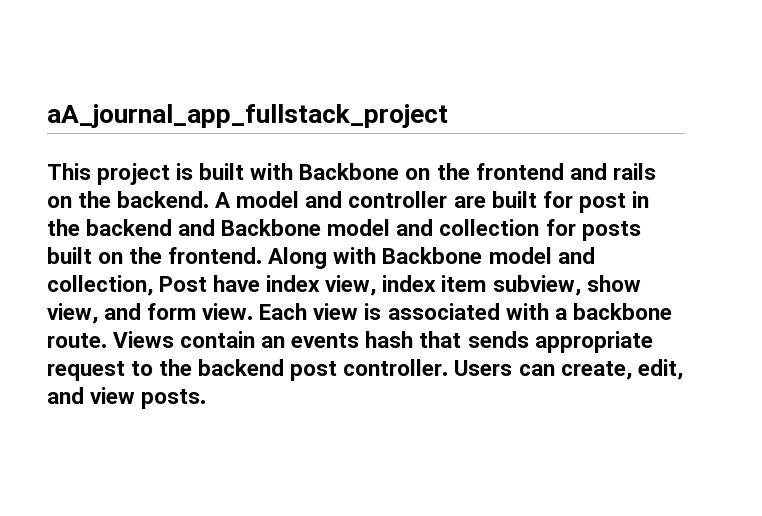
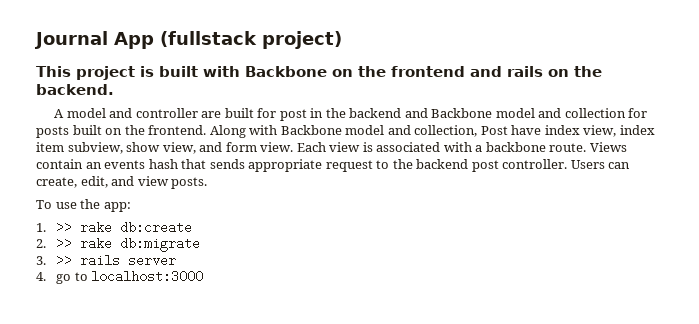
- aA_journal_app_fullstack_project
+ Journal App (fullstack project)
- This project is built with Backbone on the frontend and rails on the backend. A model and controller are built for post in the backend and Backbone model and collection for posts built on the frontend.
+ This project is built with Backbone on the frontend and rails on the backend.
+ A model and controller are built for post in the backend and Backbone model and collection for posts built on the frontend.
+ To use the app:
+ 1. >> rake db:create
+ 2. >> rake db:migrate
+ 3. >> rails server
+ 4. go to localhost:3000

